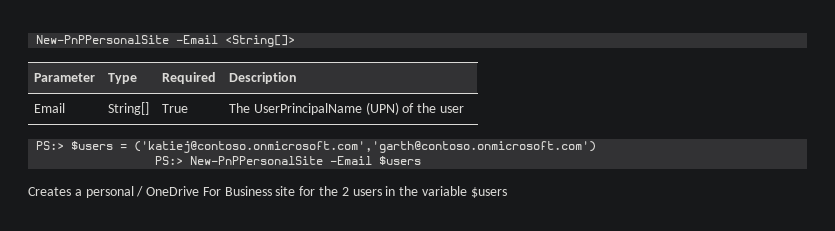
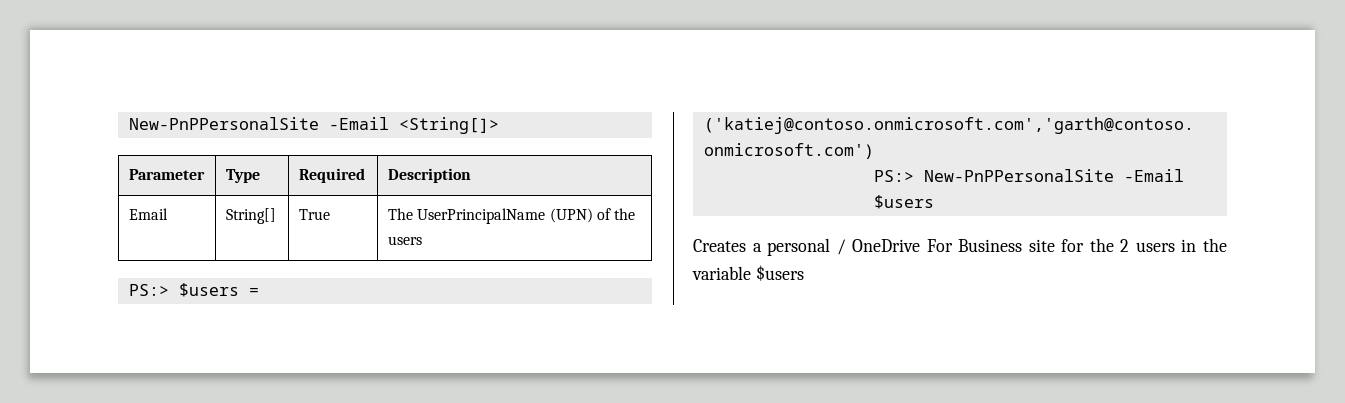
- Email | String[] | True | The UserPrincipalName (UPN) of the user
+ Email | String[] | True | The UserPrincipalName (UPN) of the users

